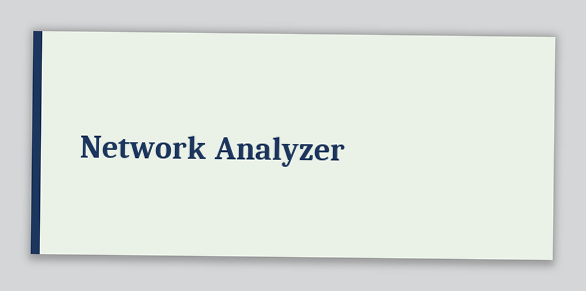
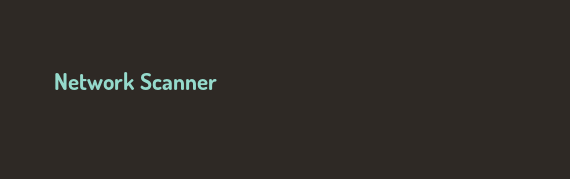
- Network Analyzer
+ Network Scanner

